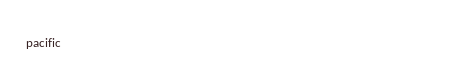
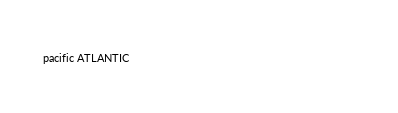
- pacific
+ pacific ATLANTIC

